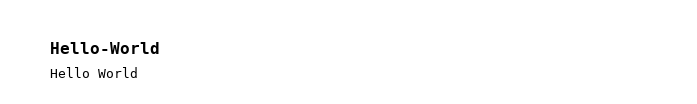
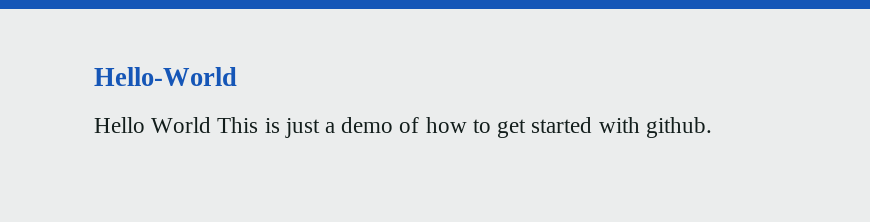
- Hello World
+ Hello World This is just a demo of how to get started with github.

